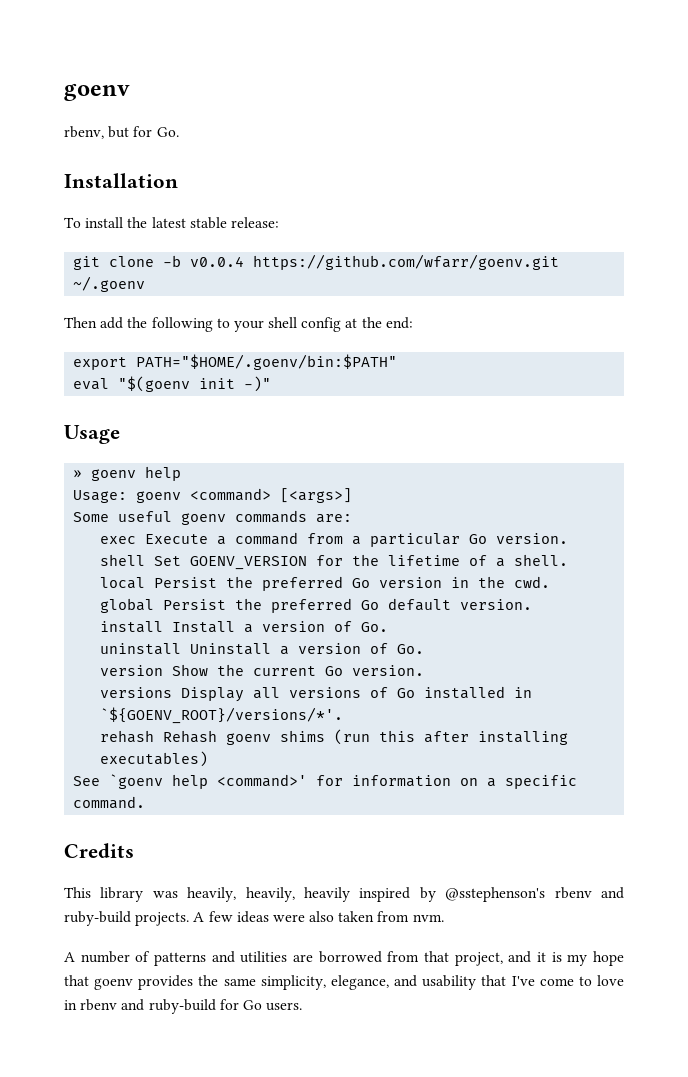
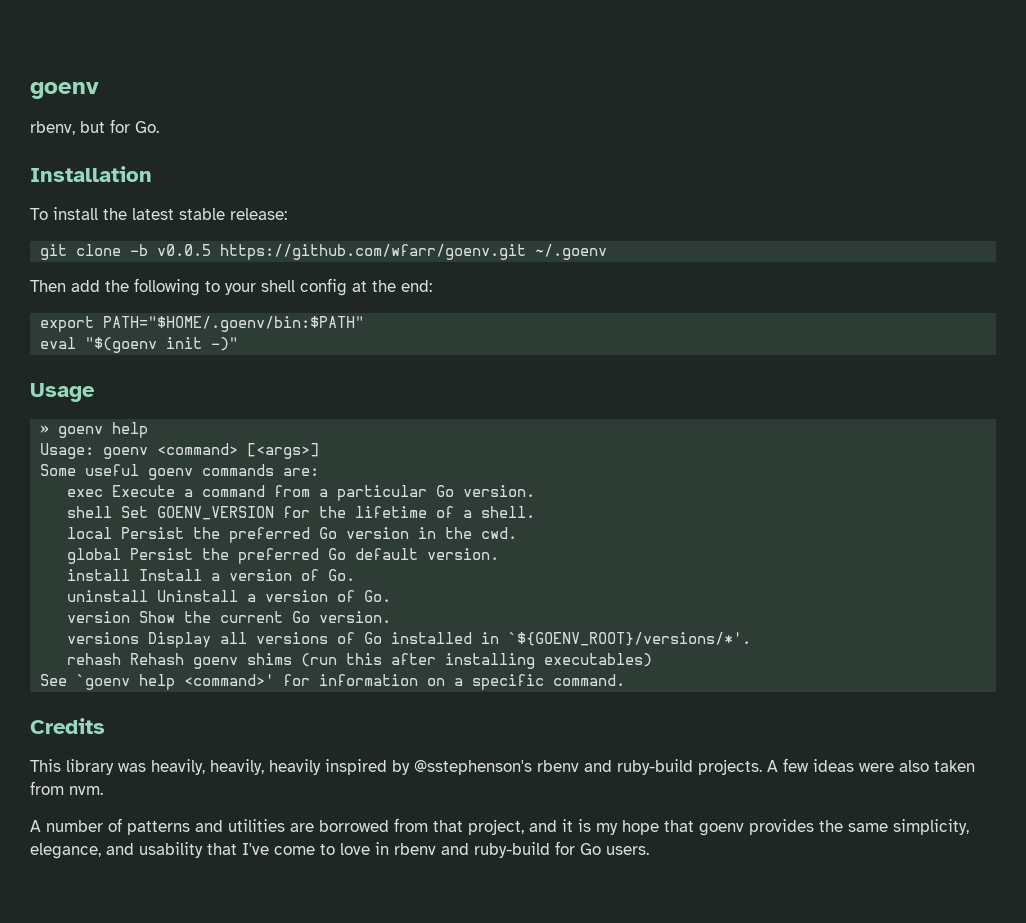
- git clone -b v0.0.4 https://github.com/wfarr/goenv.git ~/.goenv
+ git clone -b v0.0.5 https://github.com/wfarr/goenv.git ~/.goenv

